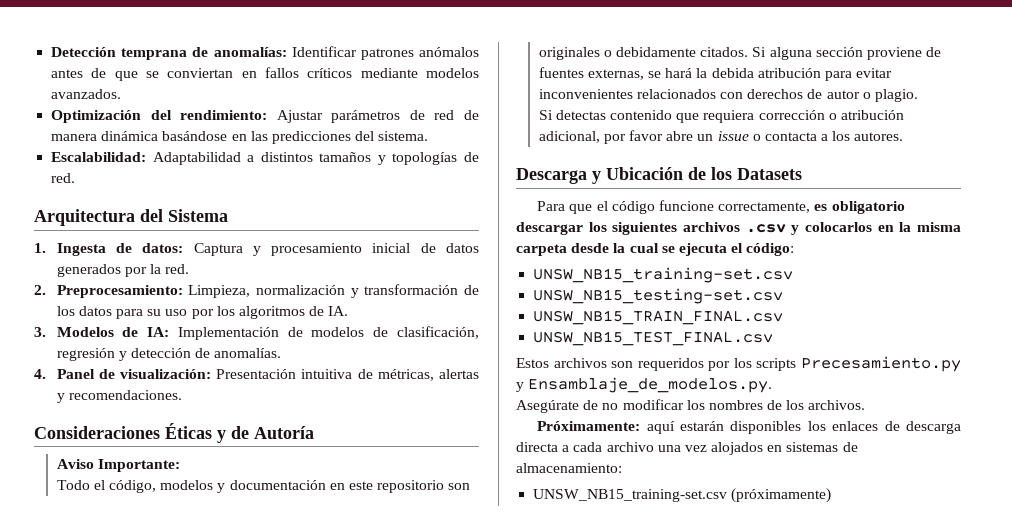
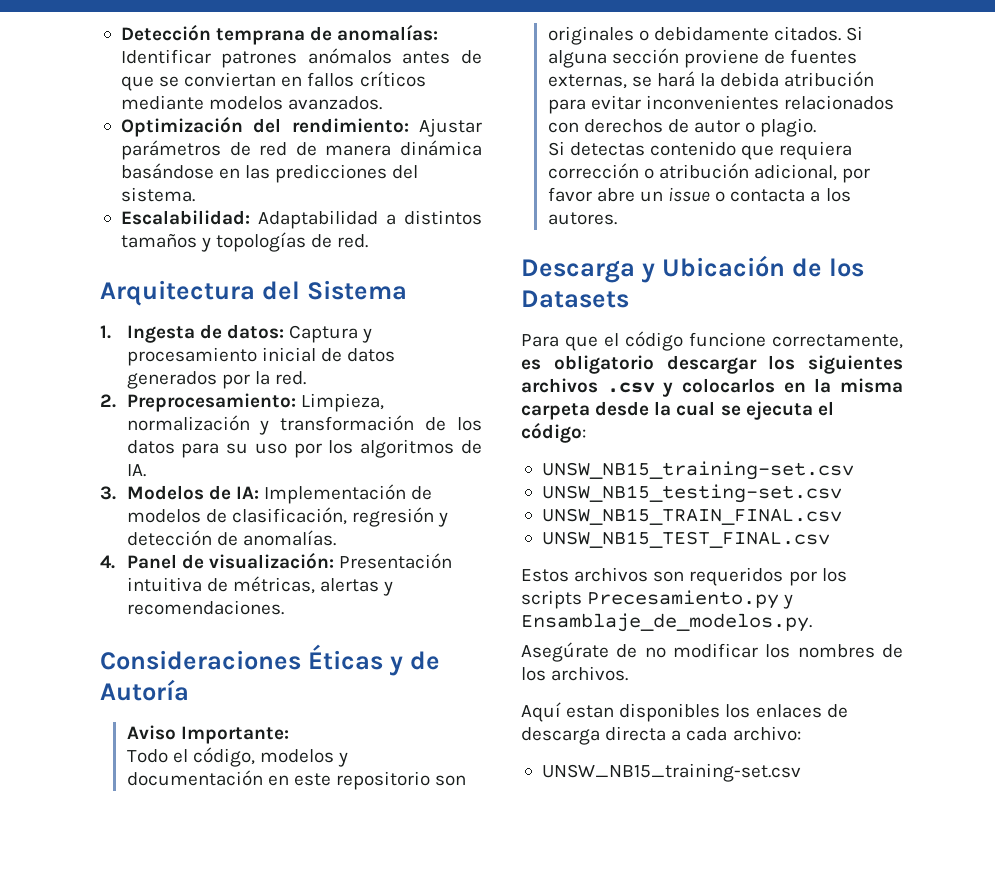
- Próximamente: aquí estarán disponibles los enlaces de descarga directa a cada archivo una vez alojados en sistemas de almacenamiento:
- UNSW_NB15_training-set.csv (próximamente)
+ Aquí estan disponibles los enlaces de descarga directa a cada archivo:
+ UNSW_NB15_training-set.csv

